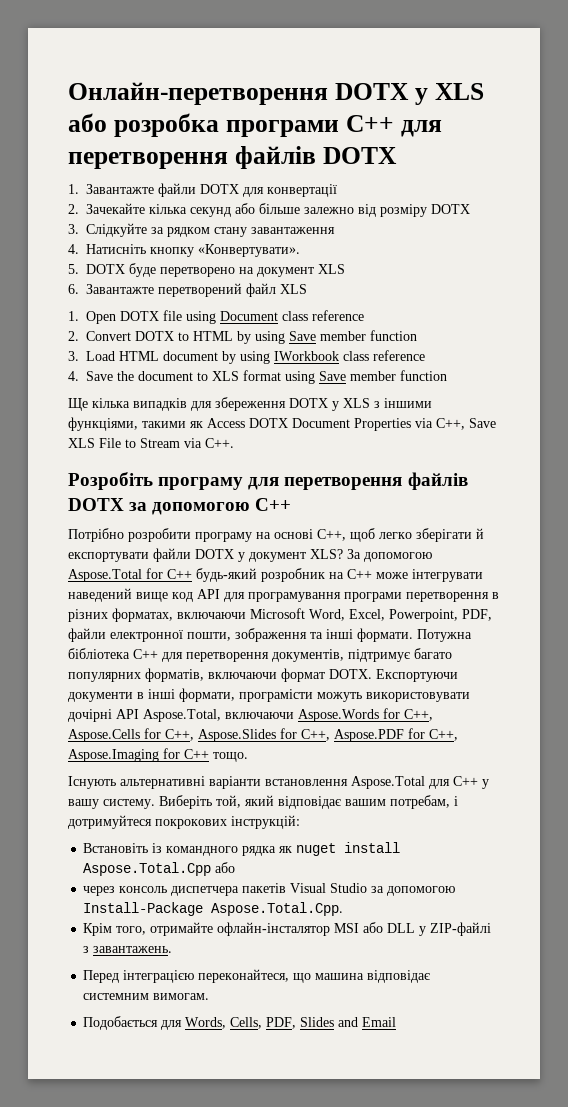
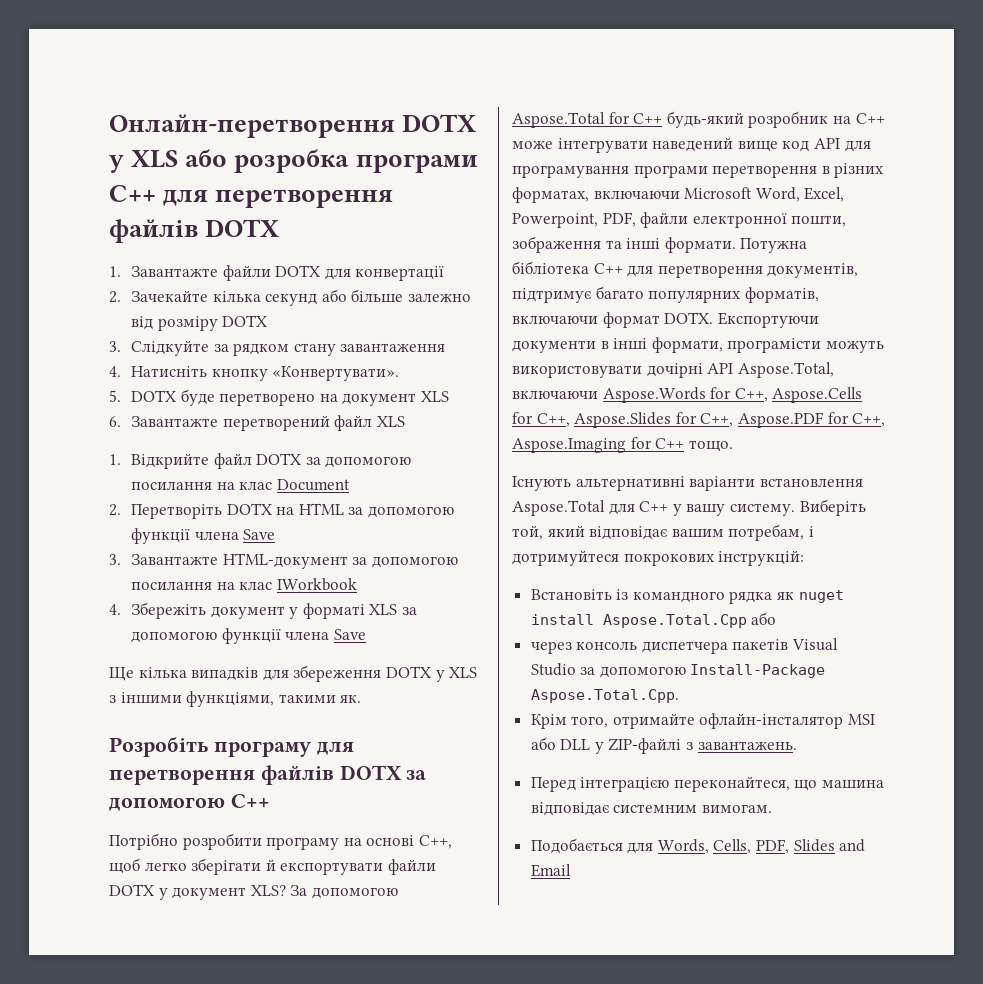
- 1. Open DOTX file using Document class reference
- 2. Convert DOTX to HTML by using Save member function
- 3. Load HTML document by using IWorkbook class reference
- 4. Save the document to XLS format using Save member function
+ 1. Відкрийте файл DOTX за допомогою посилання на клас Document
+ 2. Перетворіть DOTX на HTML за допомогою функції члена Save
+ 3. Завантажте HTML-документ за допомогою посилання на клас IWorkbook
+ 4. Збережіть документ у форматі XLS за допомогою функції члена Save
- Ще кілька випадків для збереження DOTX у XLS з іншими функціями, такими як Access DOTX Document Properties via C++, Save XLS File to Stream via C++.
+ Ще кілька випадків для збереження DOTX у XLS з іншими функціями, такими як.

